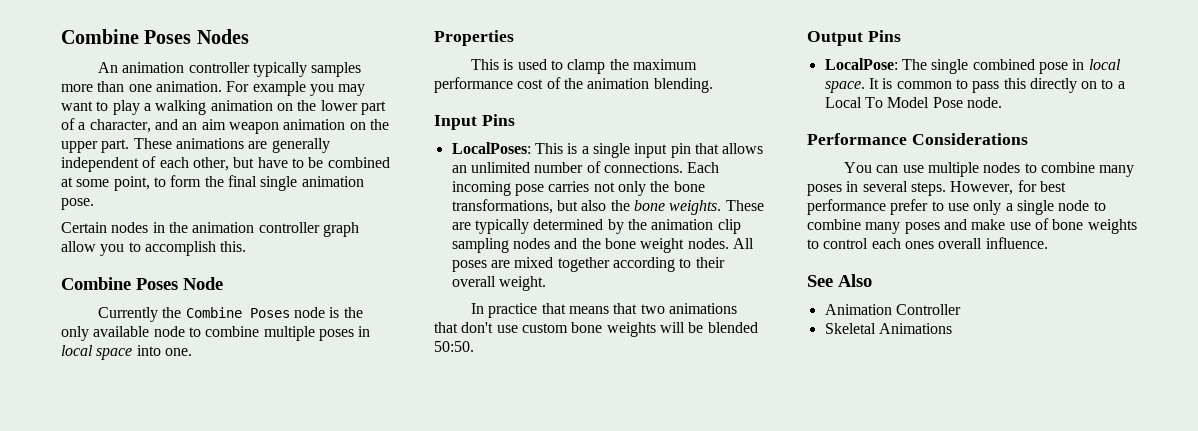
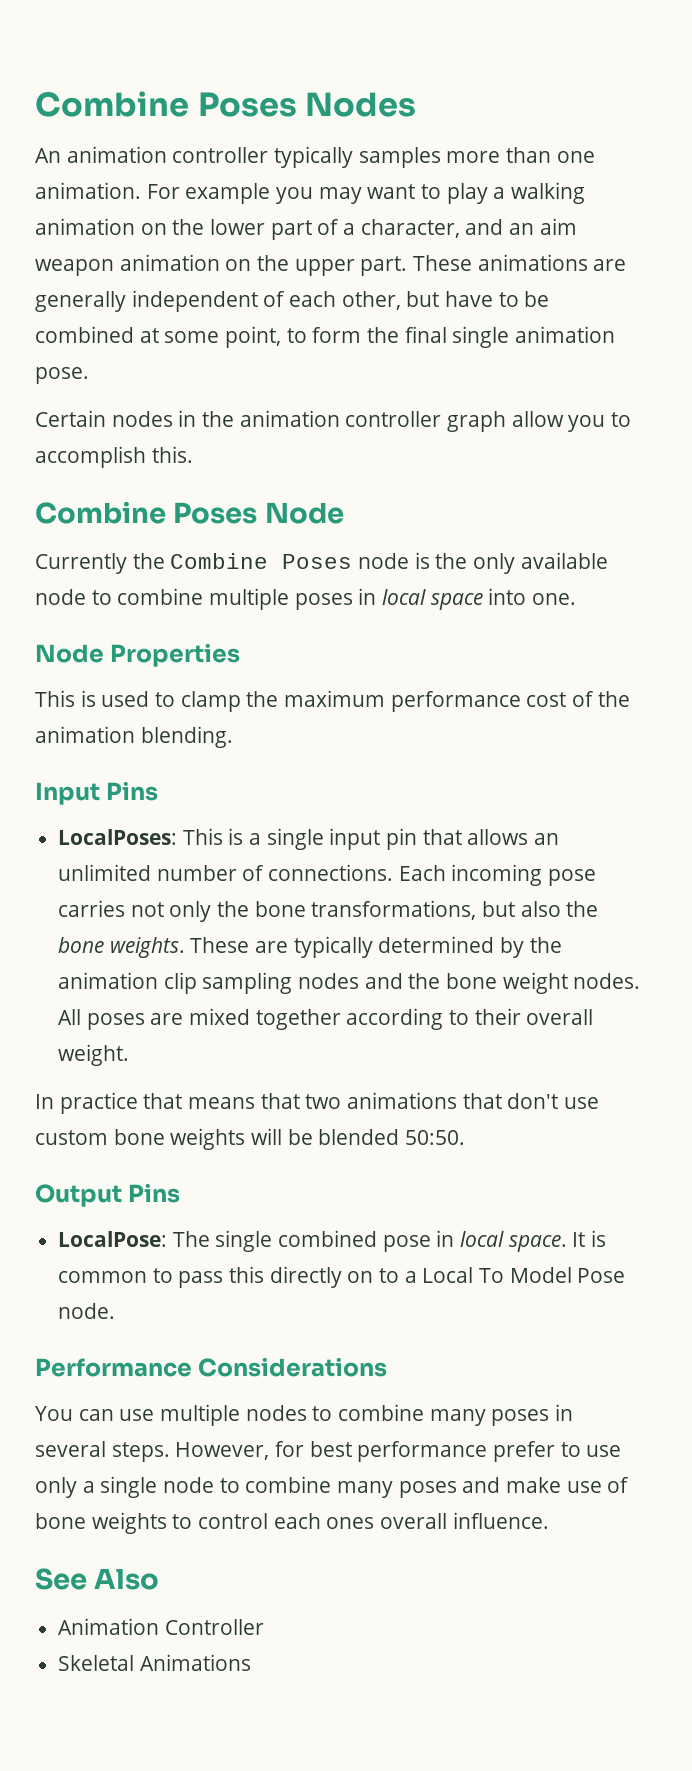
- Properties
+ Node Properties

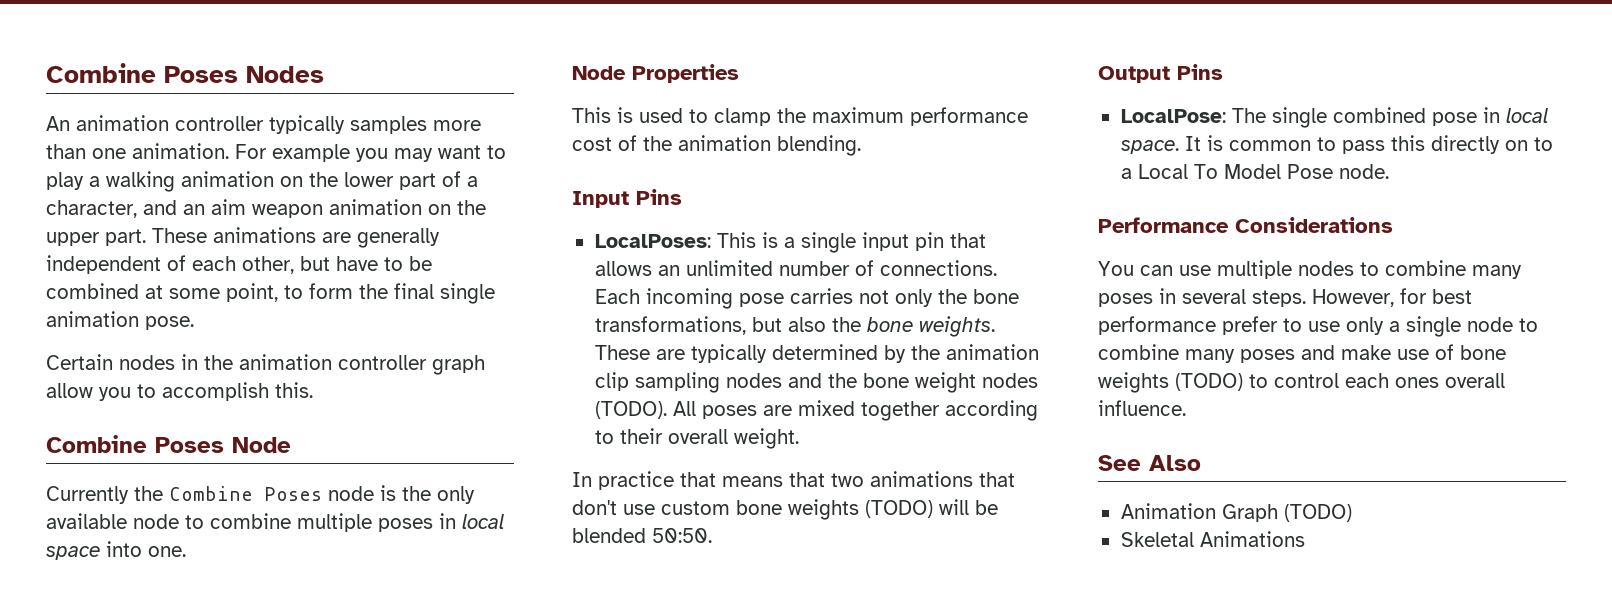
- These are typically determined by the animation clip sampling nodes and the bone weight nodes.
+ These are typically determined by the animation clip sampling nodes and the bone weight nodes (TODO).
- In practice that means that two animations that don't use custom bone weights will be blended 50:50.
+ In practice that means that two animations that don't use custom bone weights (TODO) will be blended 50:50.
- However, for best performance prefer to use only a single node to combine many poses and make use of bone weights to control each ones overall influence.
+ However, for best performance prefer to use only a single node to combine many poses and make use of bone weights (TODO) to control each ones overall influence.
- Animation Controller
+ Animation Graph (TODO)

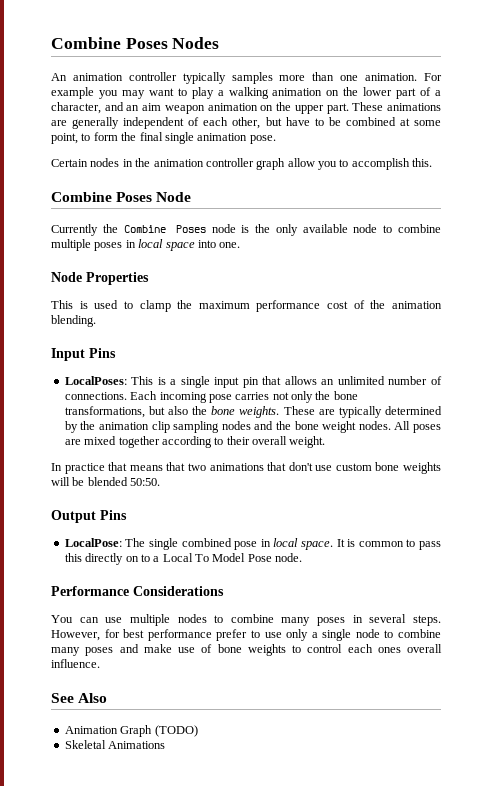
- These are typically determined by the animation clip sampling nodes and the bone weight nodes (TODO).
+ These are typically determined by the animation clip sampling nodes and the bone weight nodes.
- In practice that means that two animations that don't use custom bone weights (TODO) will be blended 50:50.
+ In practice that means that two animations that don't use custom bone weights will be blended 50:50.
- However, for best performance prefer to use only a single node to combine many poses and make use of bone weights (TODO) to control each ones overall influence.
+ However, for best performance prefer to use only a single node to combine many poses and make use of bone weights to control each ones overall influence.

